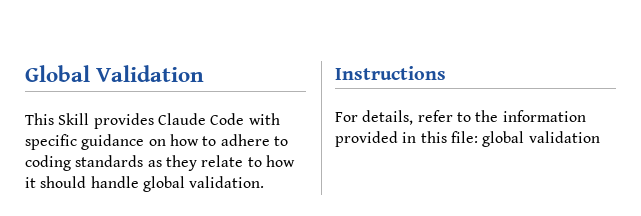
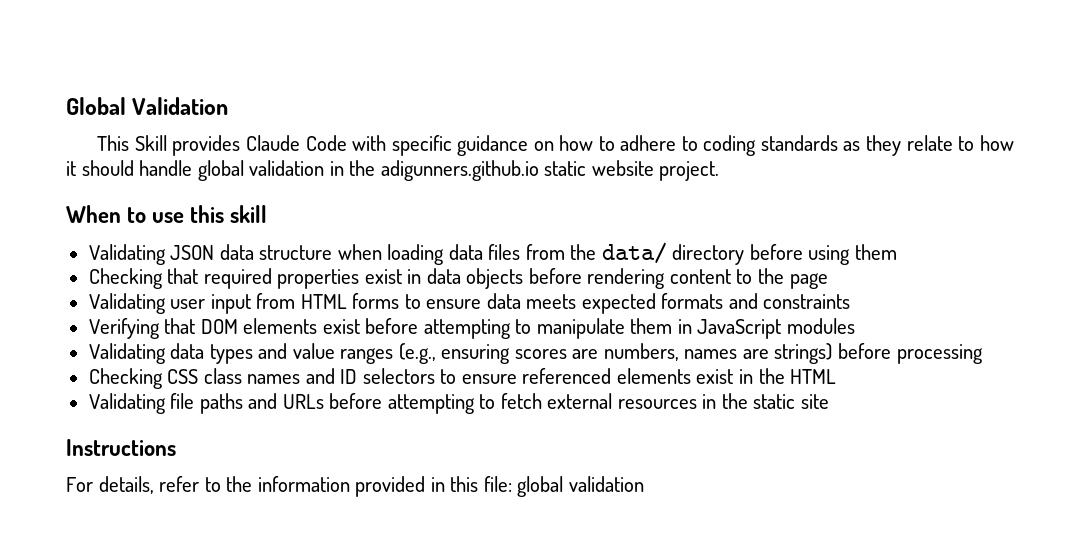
- This Skill provides Claude Code with specific guidance on how to adhere to coding standards as they relate to how it should handle global validation.
+ This Skill provides Claude Code with specific guidance on how to adhere to coding standards as they relate to how it should handle global validation in the adigunners.github.io static website project.
+ When to use this skill
+ Validating JSON data structure when loading data files from the data/ directory before using them
+ Checking that required properties exist in data objects before rendering content to the page
+ Validating user input from HTML forms to ensure data meets expected formats and constraints
+ Verifying that DOM elements exist before attempting to manipulate them in JavaScript modules
+ Validating data types and value ranges (e.g., ensuring scores are numbers, names are strings) before processing
+ Checking CSS class names and ID selectors to ensure referenced elements exist in the HTML
+ Validating file paths and URLs before attempting to fetch external resources in the static site

